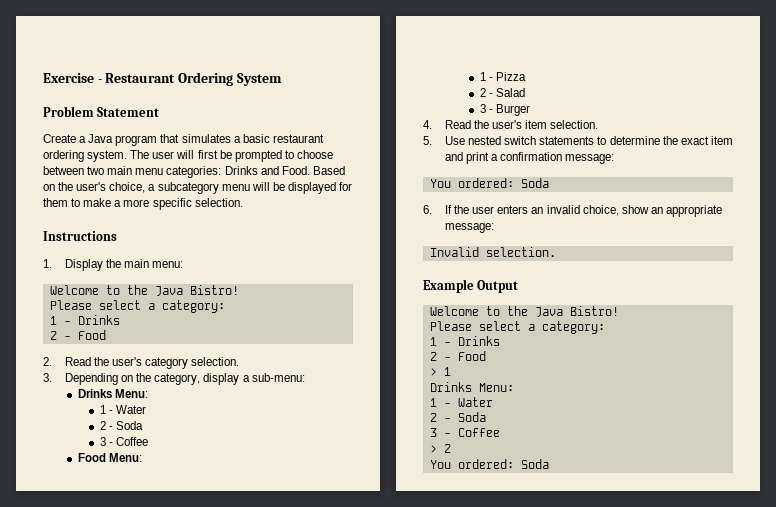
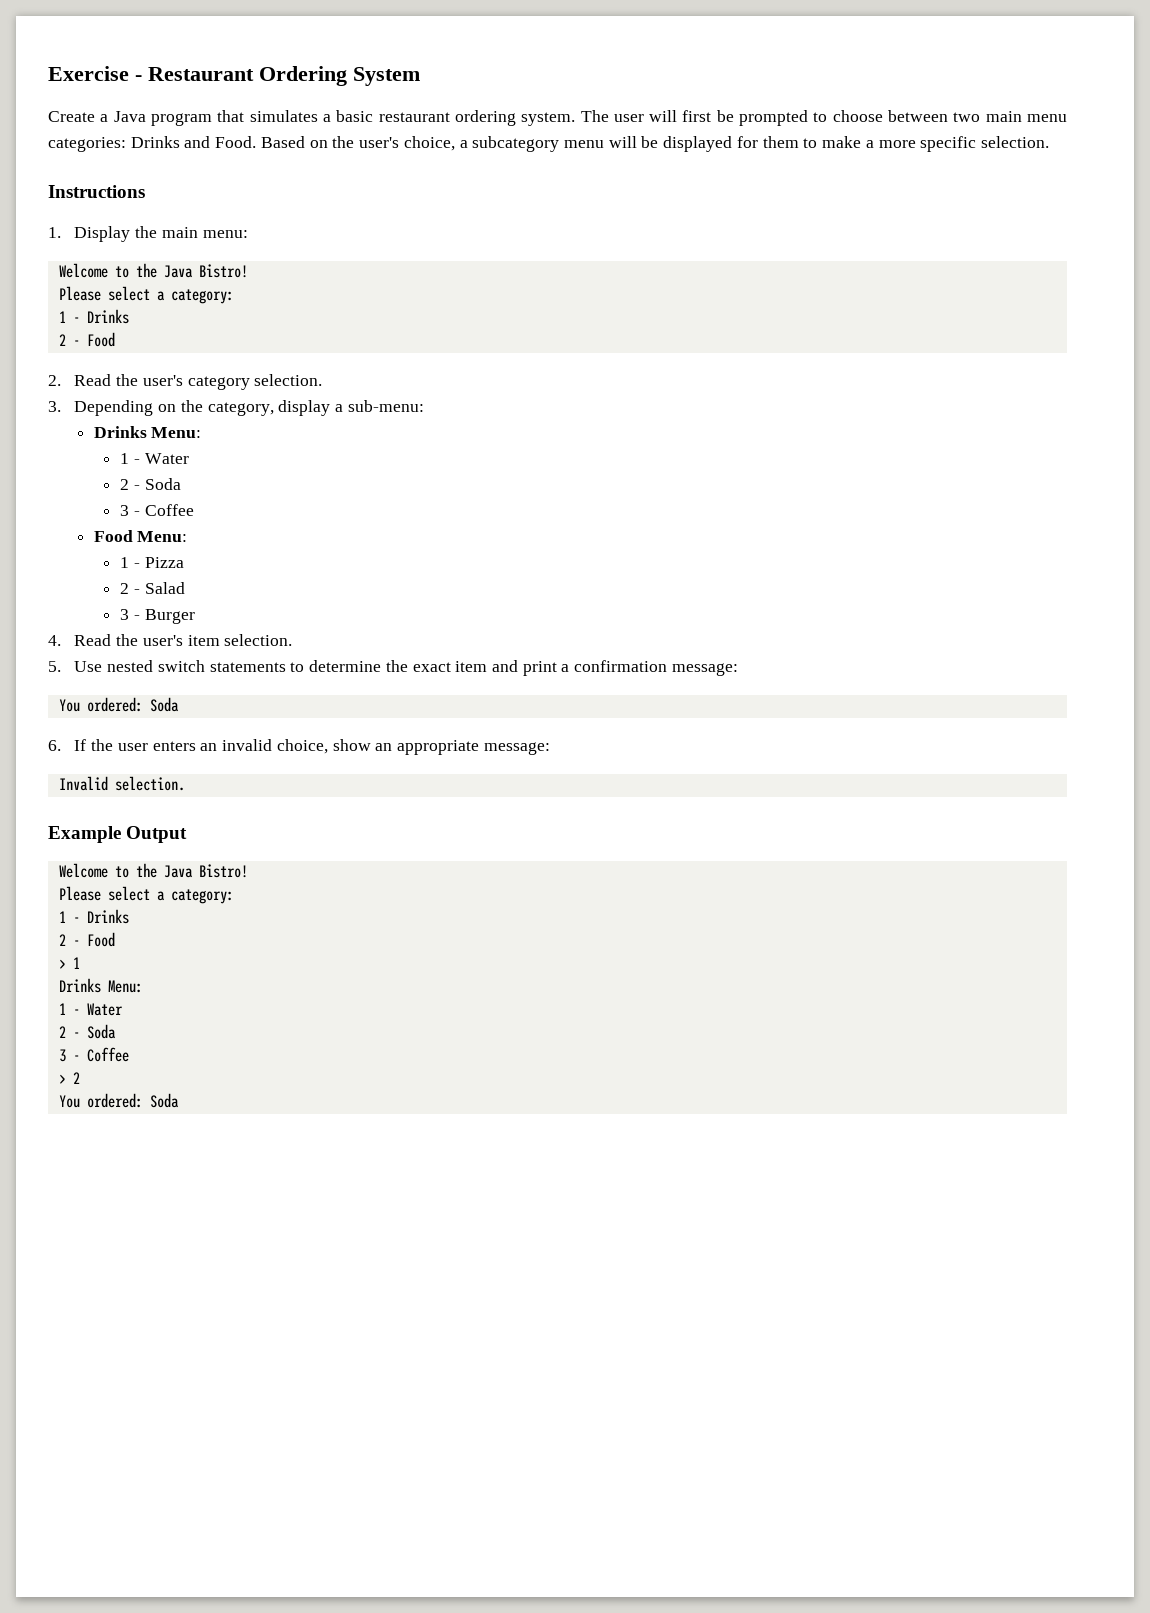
- Problem Statement

